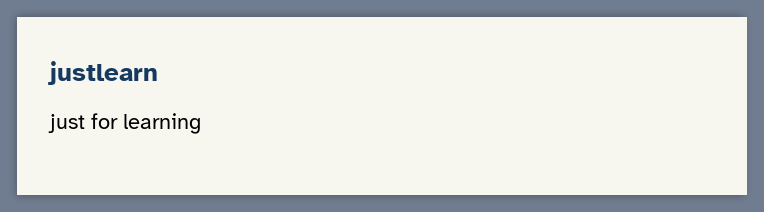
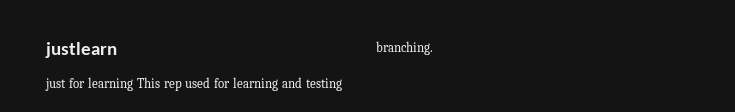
- just for learning
+ just for learning This rep used for learning and testing branching.

